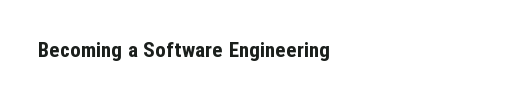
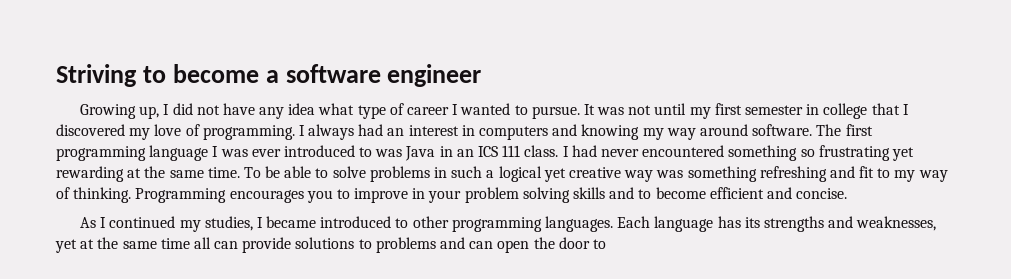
- Becoming a Software Engineering
+ Striving to become a software engineer
+ Growing up, I did not have any idea what type of career I wanted to pursue. It was not until my first semester in college that I discovered my love of programming. I always had an interest in computers and knowing my way around software. The first programming language I was ever introduced to was Java in an ICS 111 class. I had never encountered something so frustrating yet rewarding at the same time. To be able to solve problems in such a logical yet creative way was something refreshing and fit to my way of thinking. Programming encourages you to improve in your problem solving skills and to become efficient and concise.
+ As I continued my studies, I became introduced to other programming languages. Each language has its strengths and weaknesses, yet at the same time all can provide solutions to problems and can open the door to

